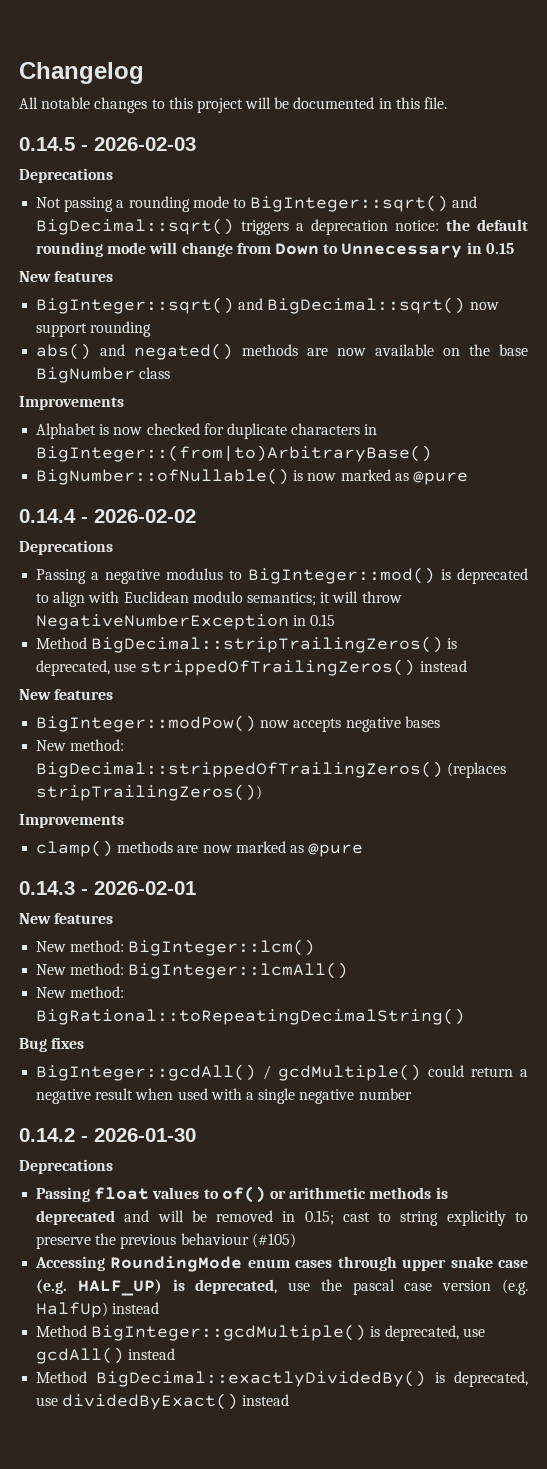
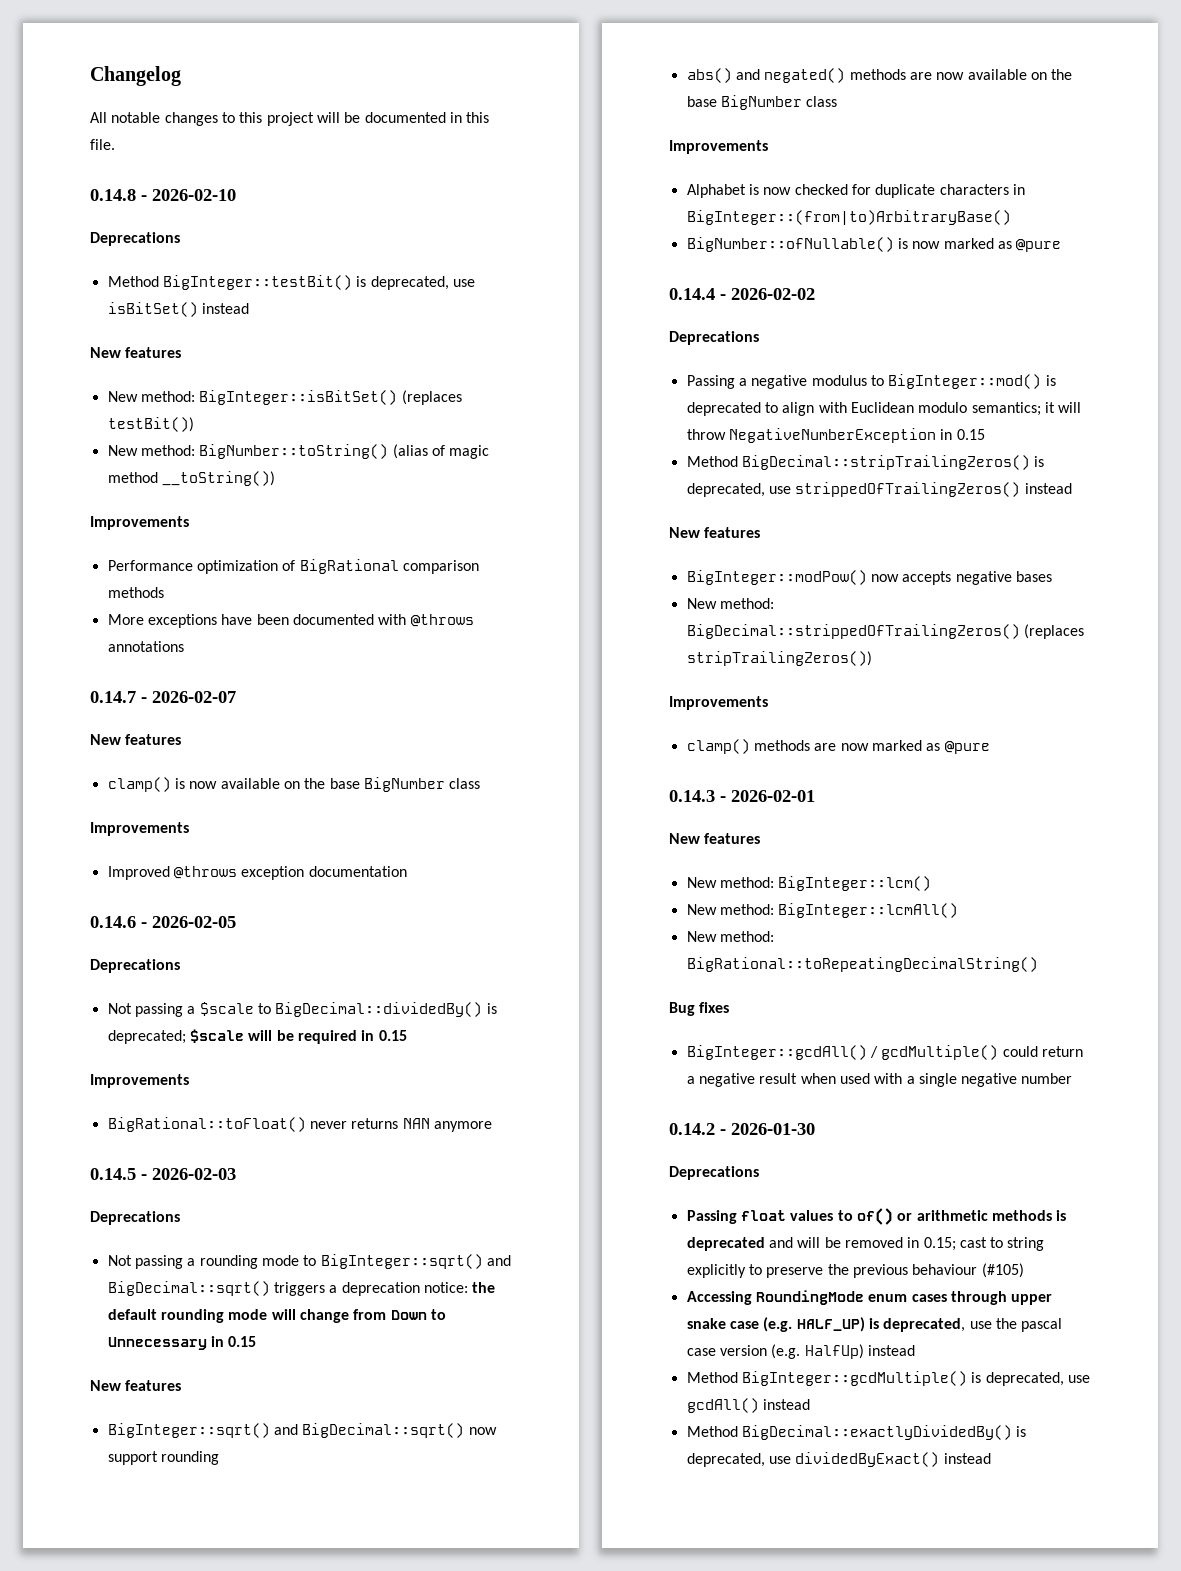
+ 0.14.8 - 2026-02-10
+ Deprecations
+ Method BigInteger::testBit() is deprecated, use isBitSet() instead
+ New features
+ New method: BigInteger::isBitSet() (replaces testBit())
+ New method: BigNumber::toString() (alias of magic method __toString())
+ Improvements
+ Performance optimization of BigRational comparison methods
+ More exceptions have been documented with @throws annotations
+ 0.14.7 - 2026-02-07
+ New features
+ clamp() is now available on the base BigNumber class
+ Improvements
+ Improved @throws exception documentation
+ 0.14.6 - 2026-02-05
+ Deprecations
+ Not passing a $scale to BigDecimal::dividedBy() is deprecated; $scale will be required in 0.15
+ Improvements
+ BigRational::toFloat() never returns NAN anymore

